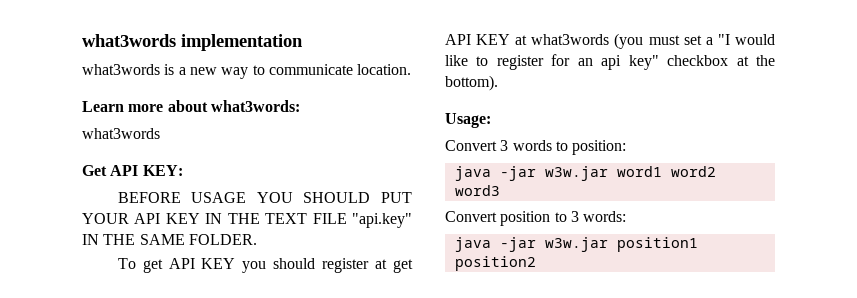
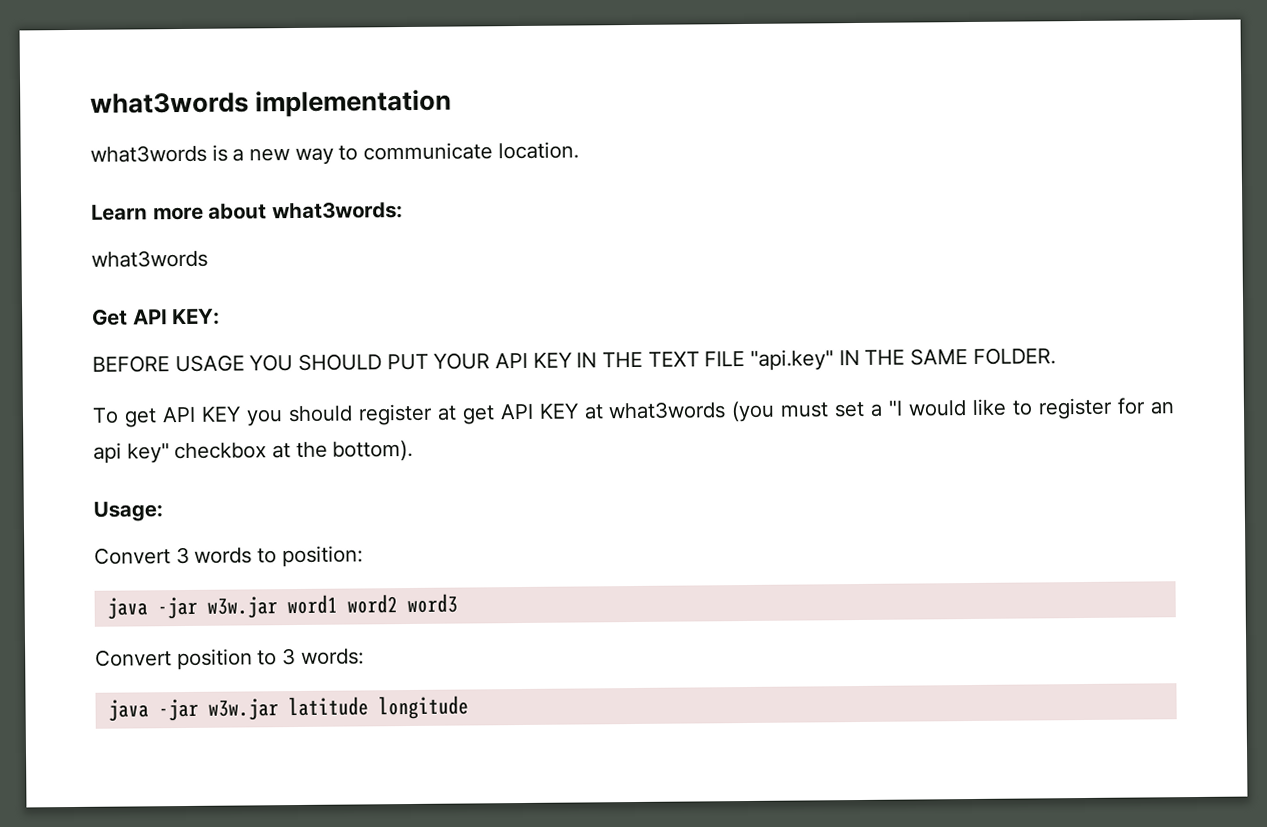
- java -jar w3w.jar position1 position2
+ java -jar w3w.jar latitude longitude

